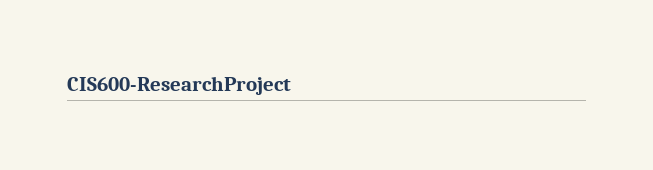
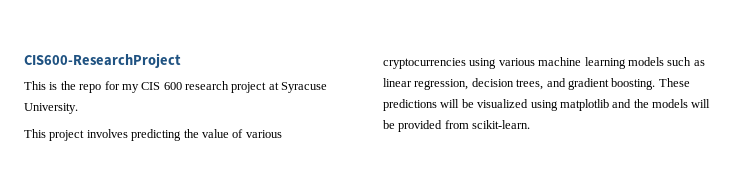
+ This is the repo for my CIS 600 research project at Syracuse University.
+ This project involves predicting the value of various cryptocurrencies using various machine learning models such as linear regression, decision trees, and gradient boosting. These predictions will be visualized using matplotlib and the models will be provided from scikit-learn.

